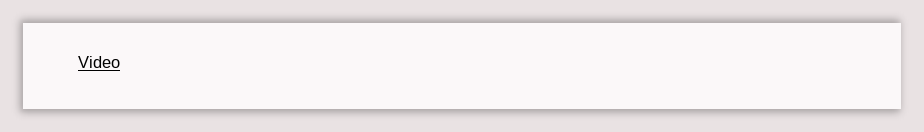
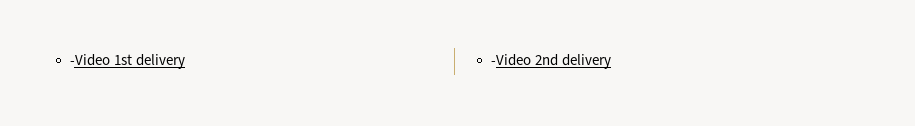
- Video
+ -Video 1st delivery
+ -Video 2nd delivery

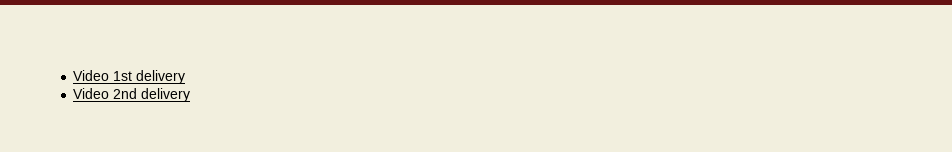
- -Video 1st delivery
+ Video 1st delivery
- -Video 2nd delivery
+ Video 2nd delivery

